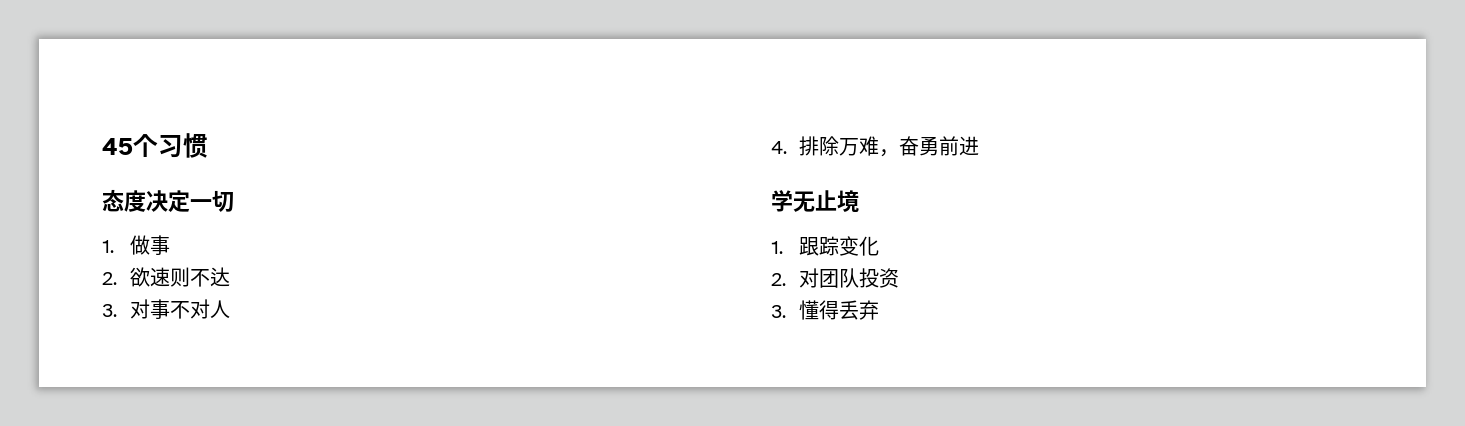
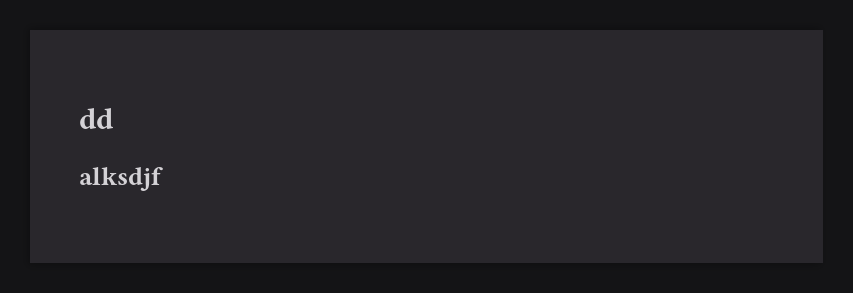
- 45个习惯
- 态度决定一切
- 1.做事
- 2.欲速则不达
- 3.对事不对人
- 4.排除万难，奋勇前进
- 学无止境
- 1.跟踪变化
- 2.对团队投资
- 3.懂得丢弃
+ dd
+ alksdjf

